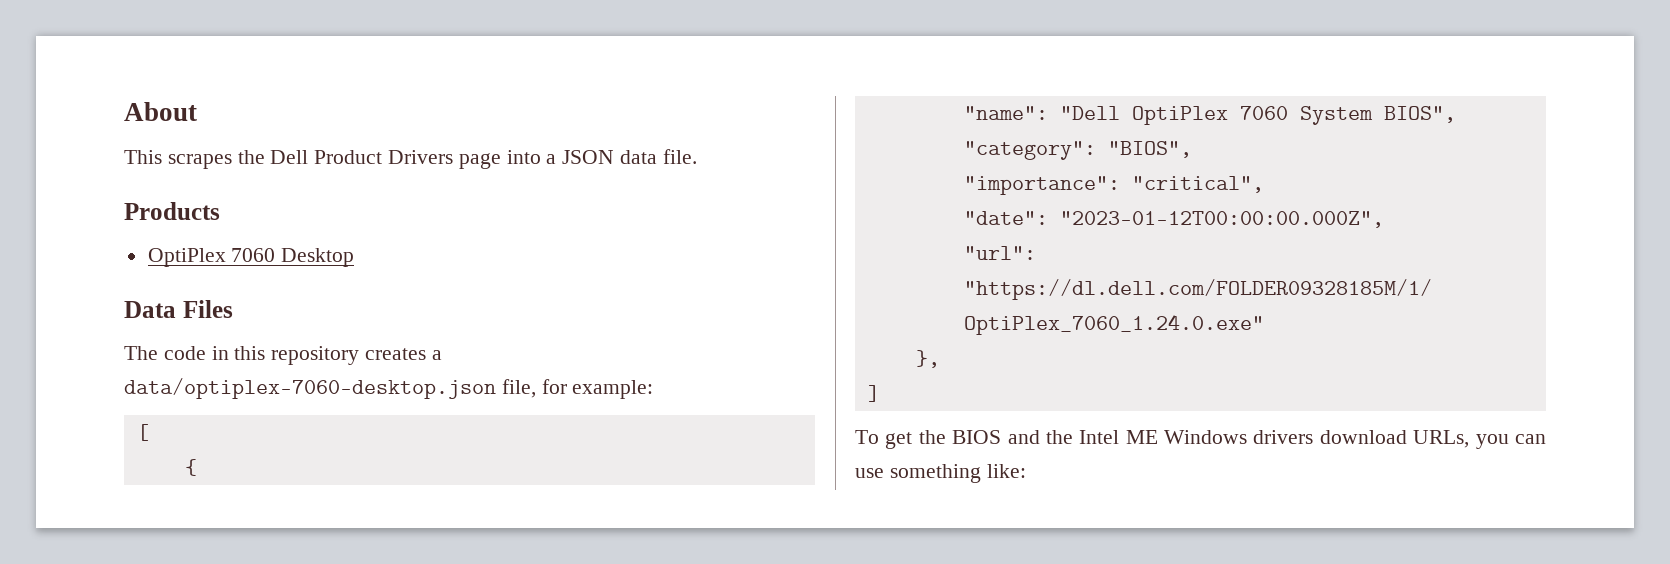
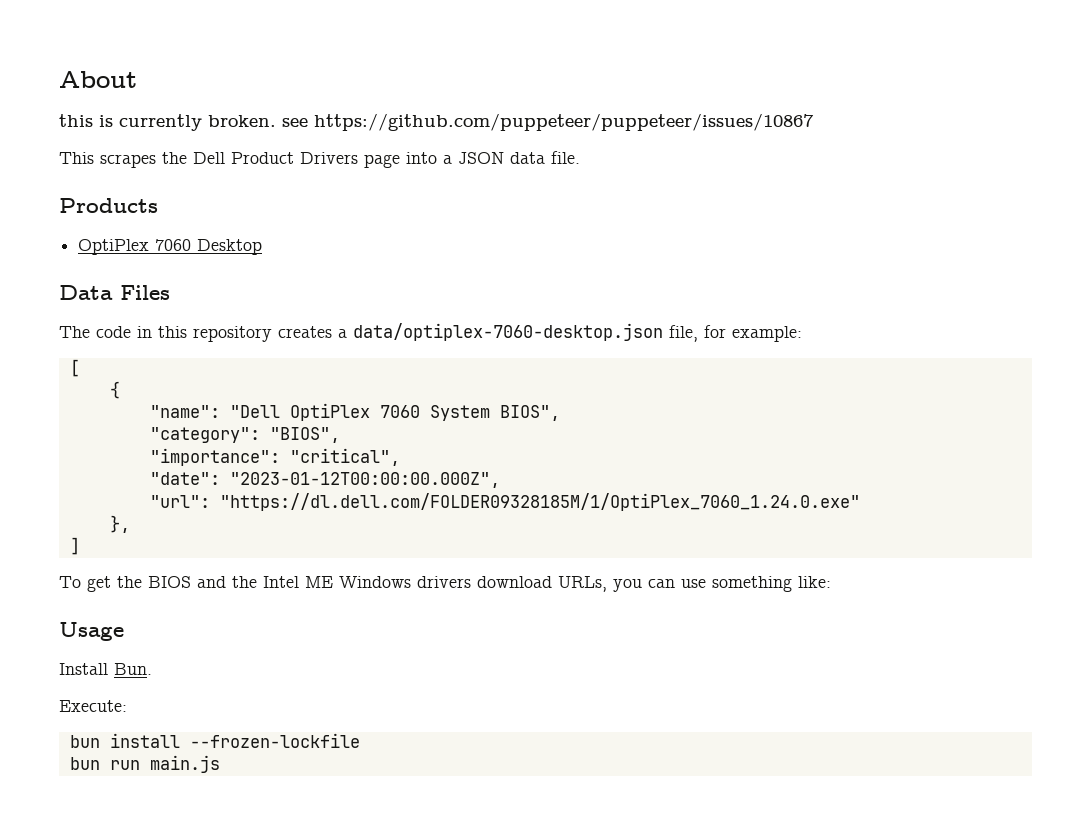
+ this is currently broken. see https://github.com/puppeteer/puppeteer/issues/10867
+ Usage
+ Install Bun.
+ Execute:
+ bun install --frozen-lockfile
+ bun run main.js

